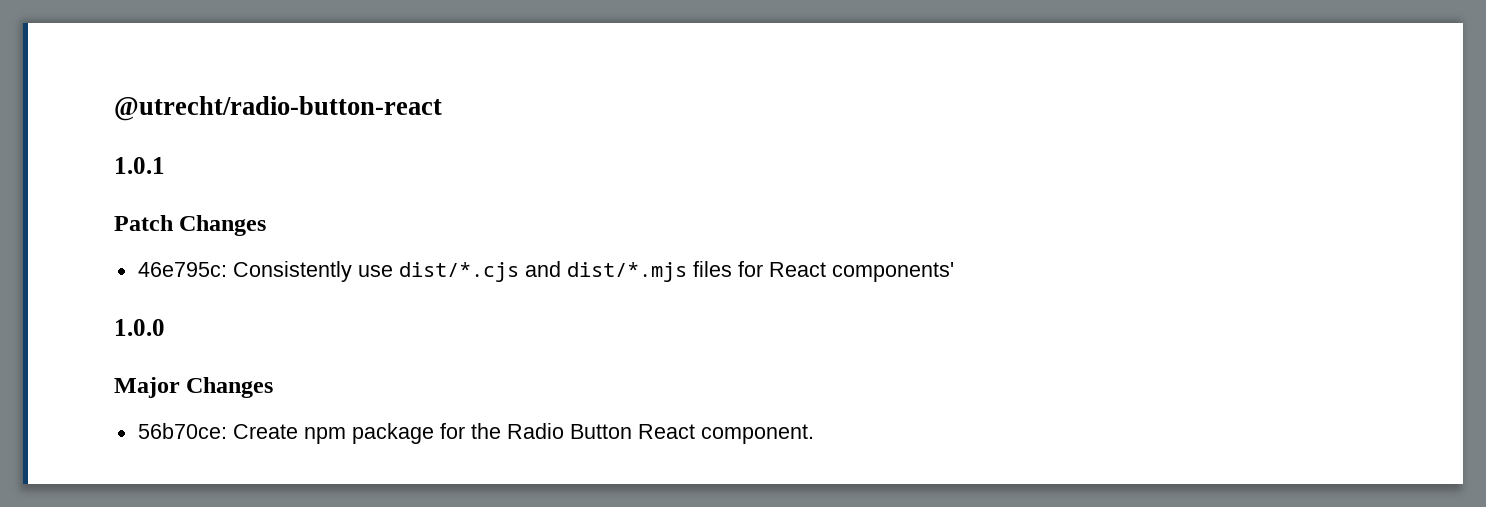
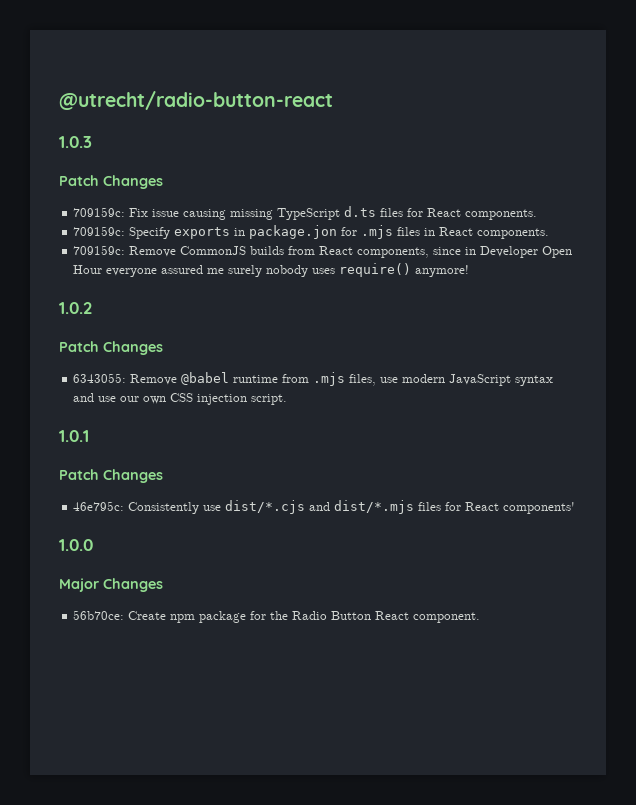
+ 1.0.3
+ Patch Changes
+ 709159c: Fix issue causing missing TypeScript d.ts files for React components.
+ 709159c: Specify exports in package.jon for .mjs files in React components.
+ 709159c: Remove CommonJS builds from React components, since in Developer Open Hour everyone assured me surely nobody uses require() anymore!
+ 1.0.2
+ Patch Changes
+ 6343055: Remove @babel runtime from .mjs files, use modern JavaScript syntax and use our own CSS injection script.

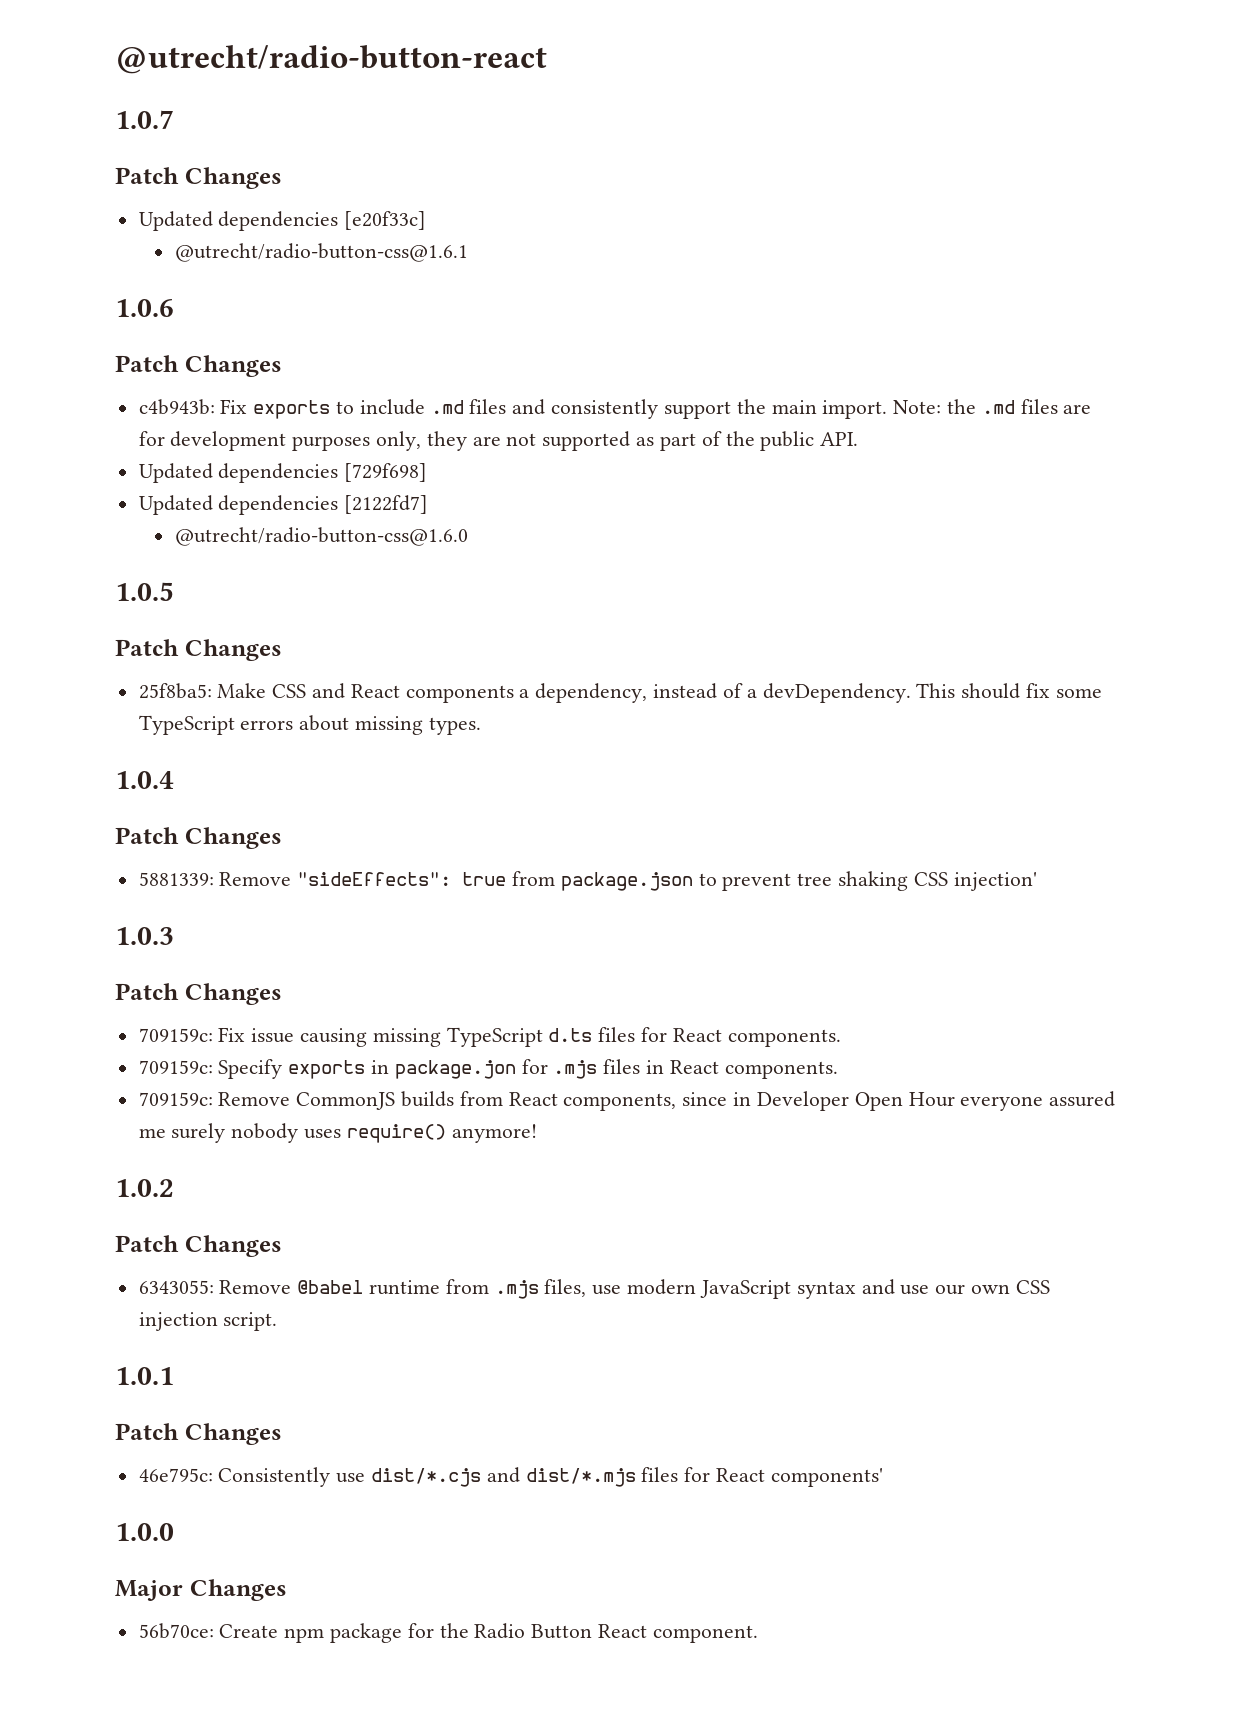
+ 1.0.7
+ Patch Changes
+ Updated dependencies [e20f33c]
+ @utrecht/radio-button-css@1.6.1
+ 1.0.6
+ Patch Changes
+ c4b943b: Fix exports to include .md files and consistently support the main import. Note: the .md files are for development purposes only, they are not supported as part of the public API.
+ Updated dependencies [729f698]
+ Updated dependencies [2122fd7]
+ @utrecht/radio-button-css@1.6.0
+ 1.0.5
+ Patch Changes
+ 25f8ba5: Make CSS and React components a dependency, instead of a devDependency. This should fix some TypeScript errors about missing types.
+ 1.0.4
+ Patch Changes
+ 5881339: Remove "sideEffects": true from package.json to prevent tree shaking CSS injection'

